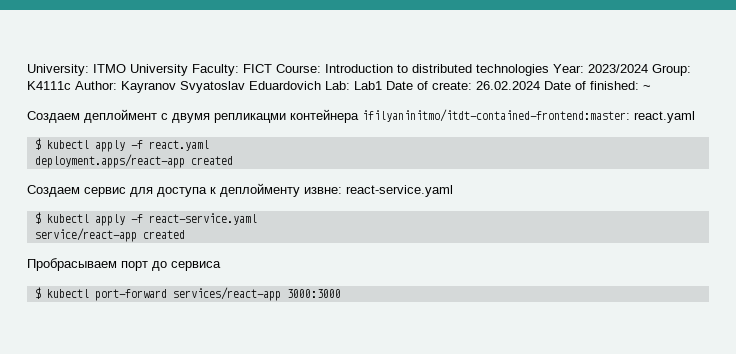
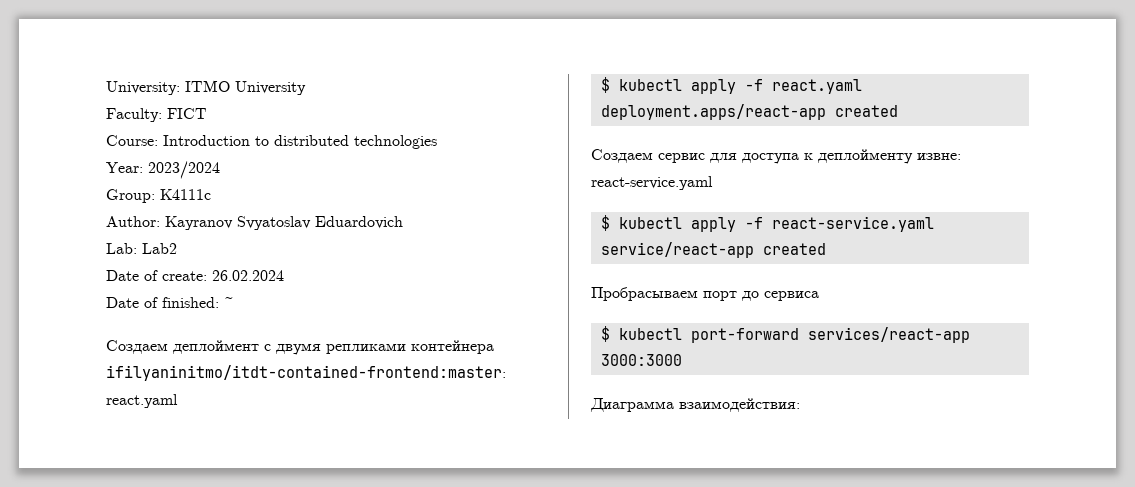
- University: ITMO University Faculty: FICT Course: Introduction to distributed technologies Year: 2023/2024 Group: K4111c Author: Kayranov Svyatoslav Eduardovich Lab: Lab1 Date of create: 26.02.2024 Date of finished: ~
+ University: ITMO University
+ Faculty: FICT
+ Course: Introduction to distributed technologies
+ Year: 2023/2024
+ Group: K4111c
+ Author: Kayranov Svyatoslav Eduardovich
+ Lab: Lab2
+ Date of create: 26.02.2024
+ Date of finished: ~
- Создаем деплоймент с двумя репликацми контейнера ifilyaninitmo/itdt-contained-frontend:master: react.yaml
+ Создаем деплоймент с двумя репликами контейнера ifilyaninitmo/itdt-contained-frontend:master: react.yaml
+ Диаграмма взаимодействия:

